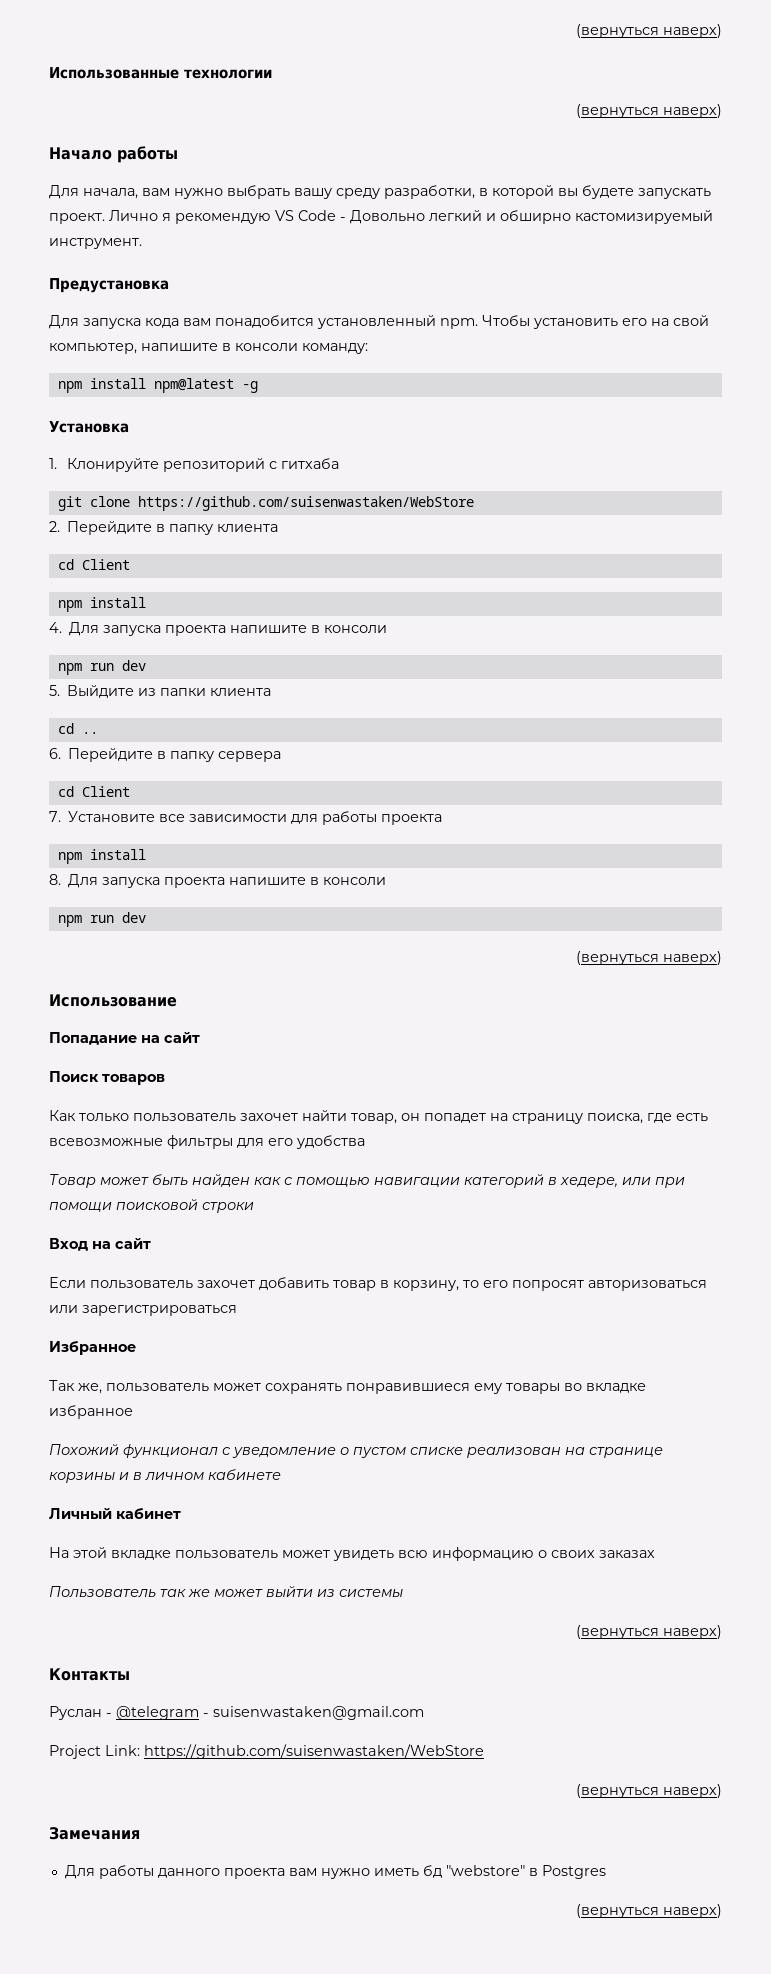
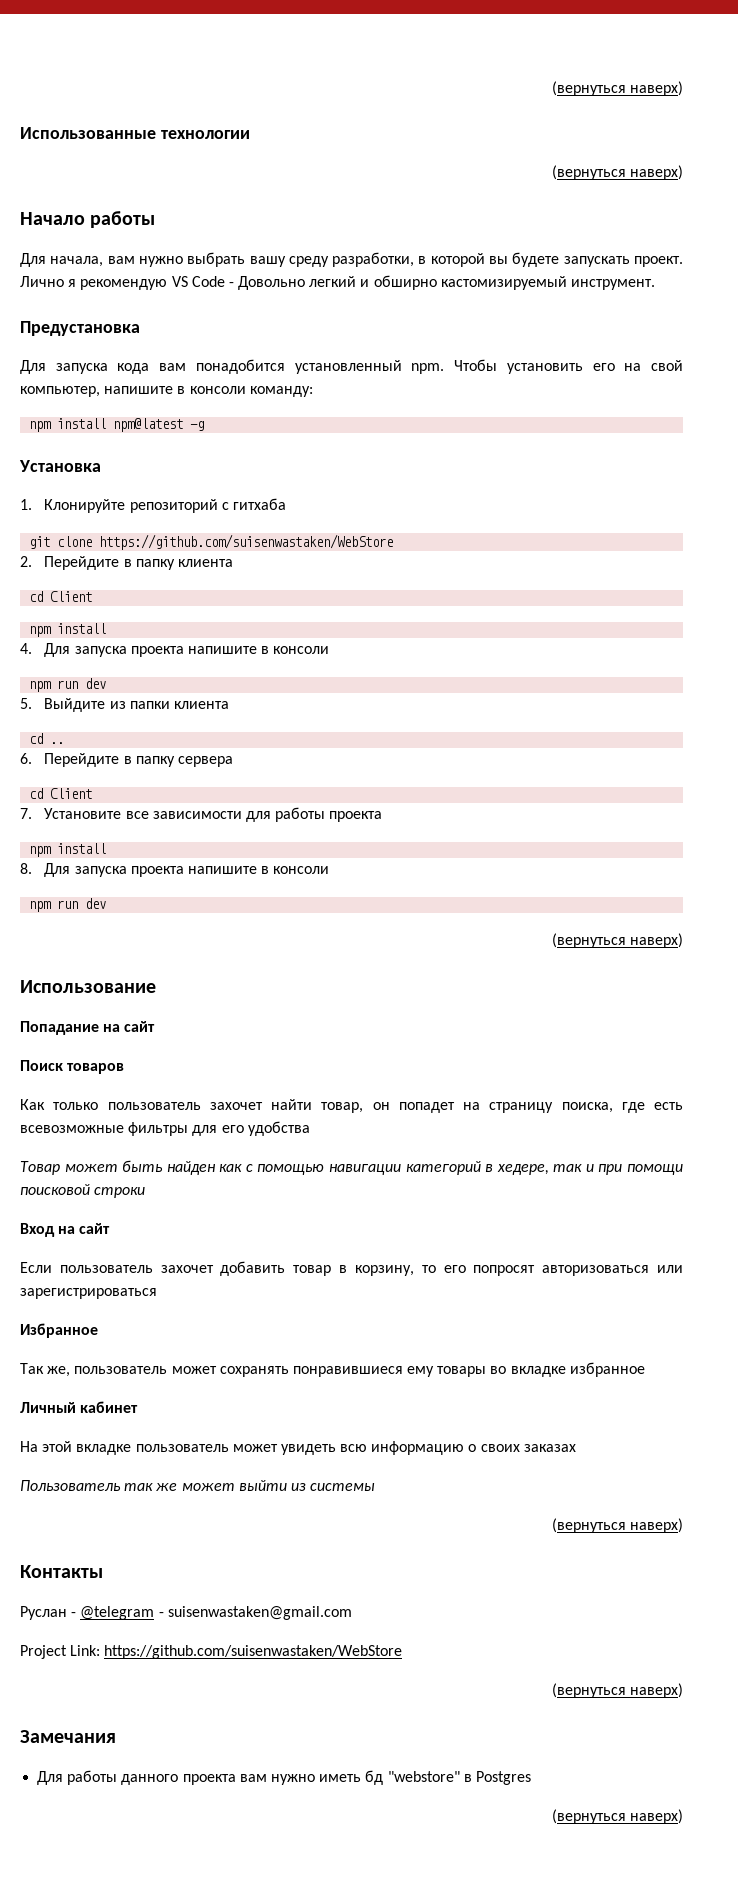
- Товар может быть найден как с помощью навигации категорий в хедере, или при помощи поисковой строки
+ Товар может быть найден как с помощью навигации категорий в хедере, так и при помощи поисковой строки
- Похожий функционал с уведомление о пустом списке реализован на странице корзины и в личном кабинете

